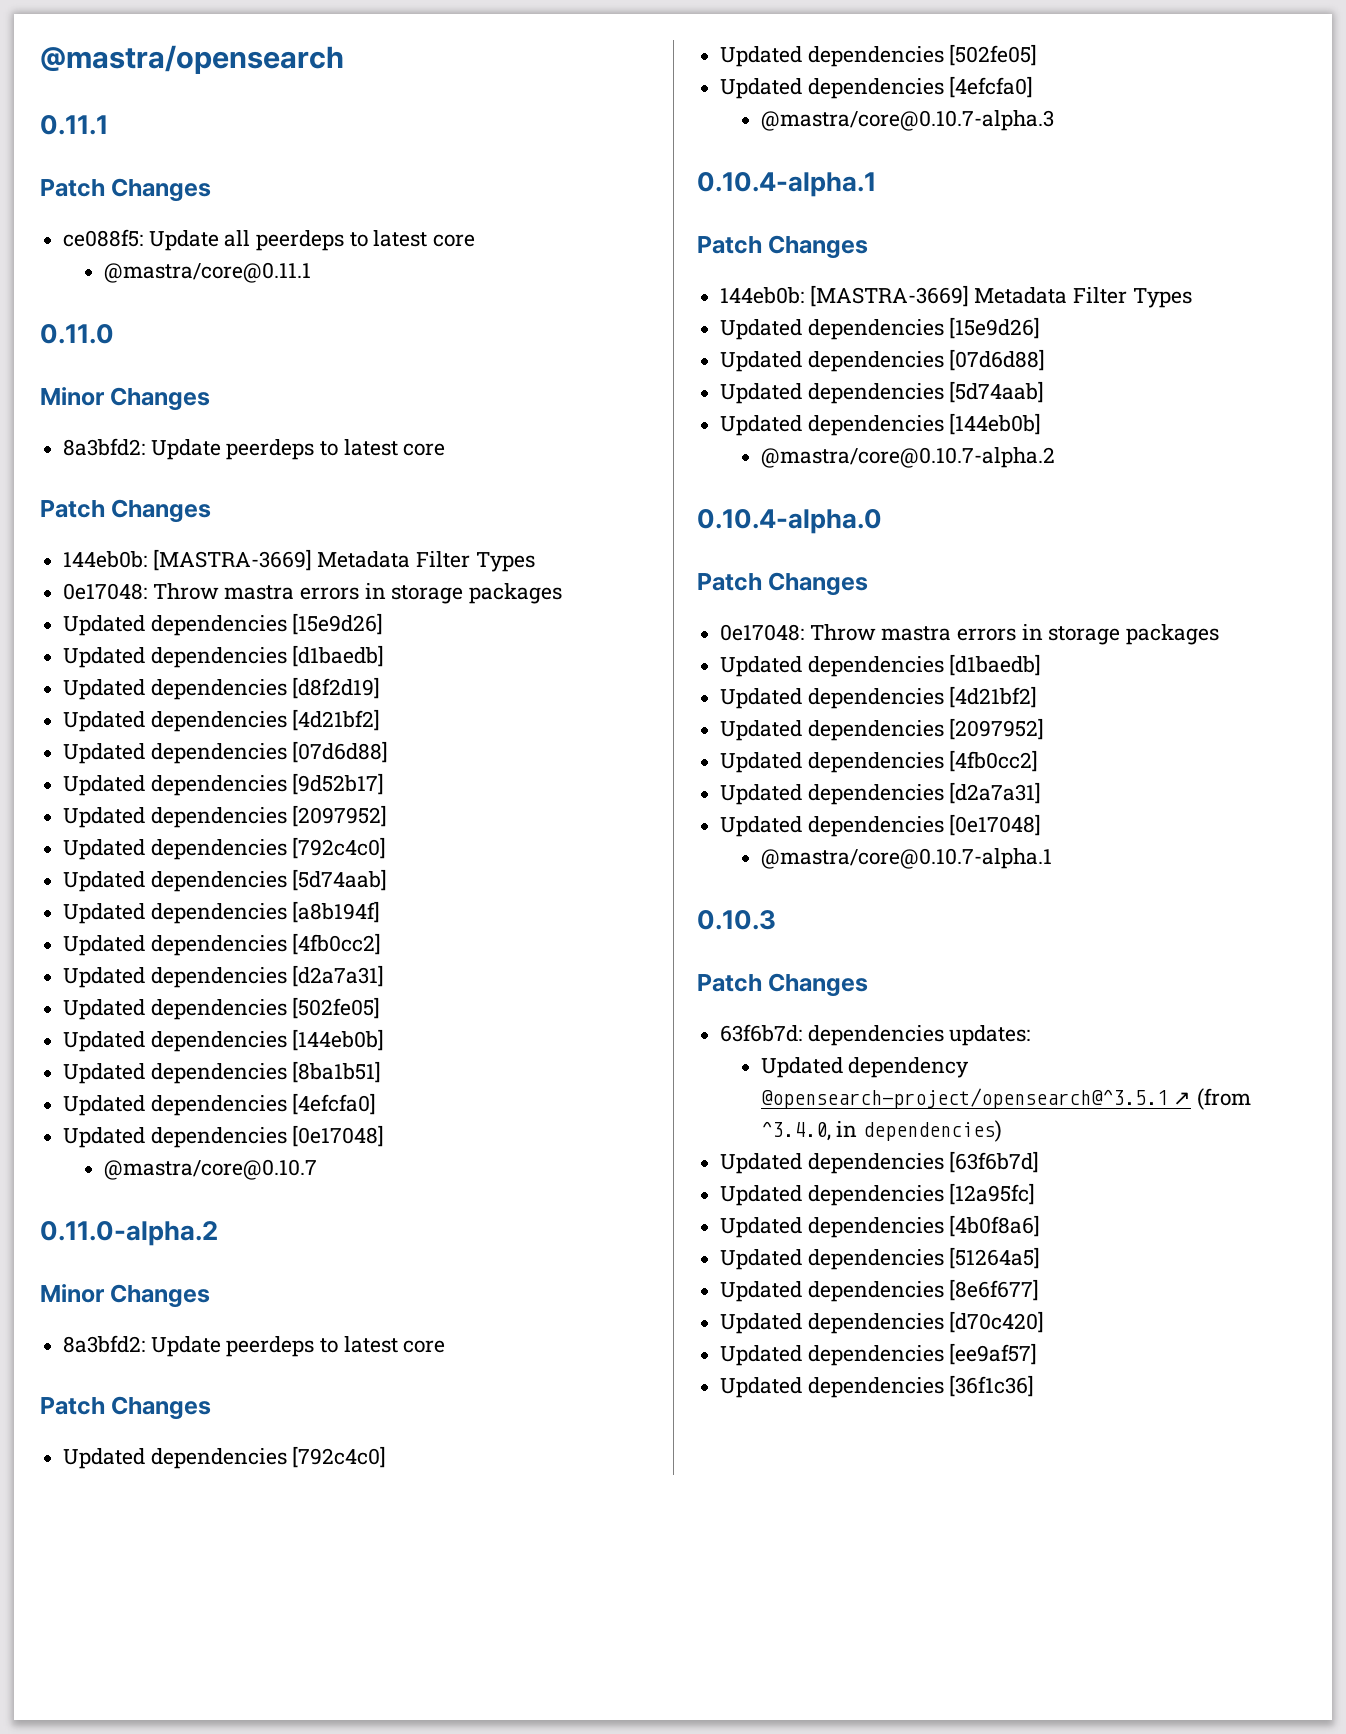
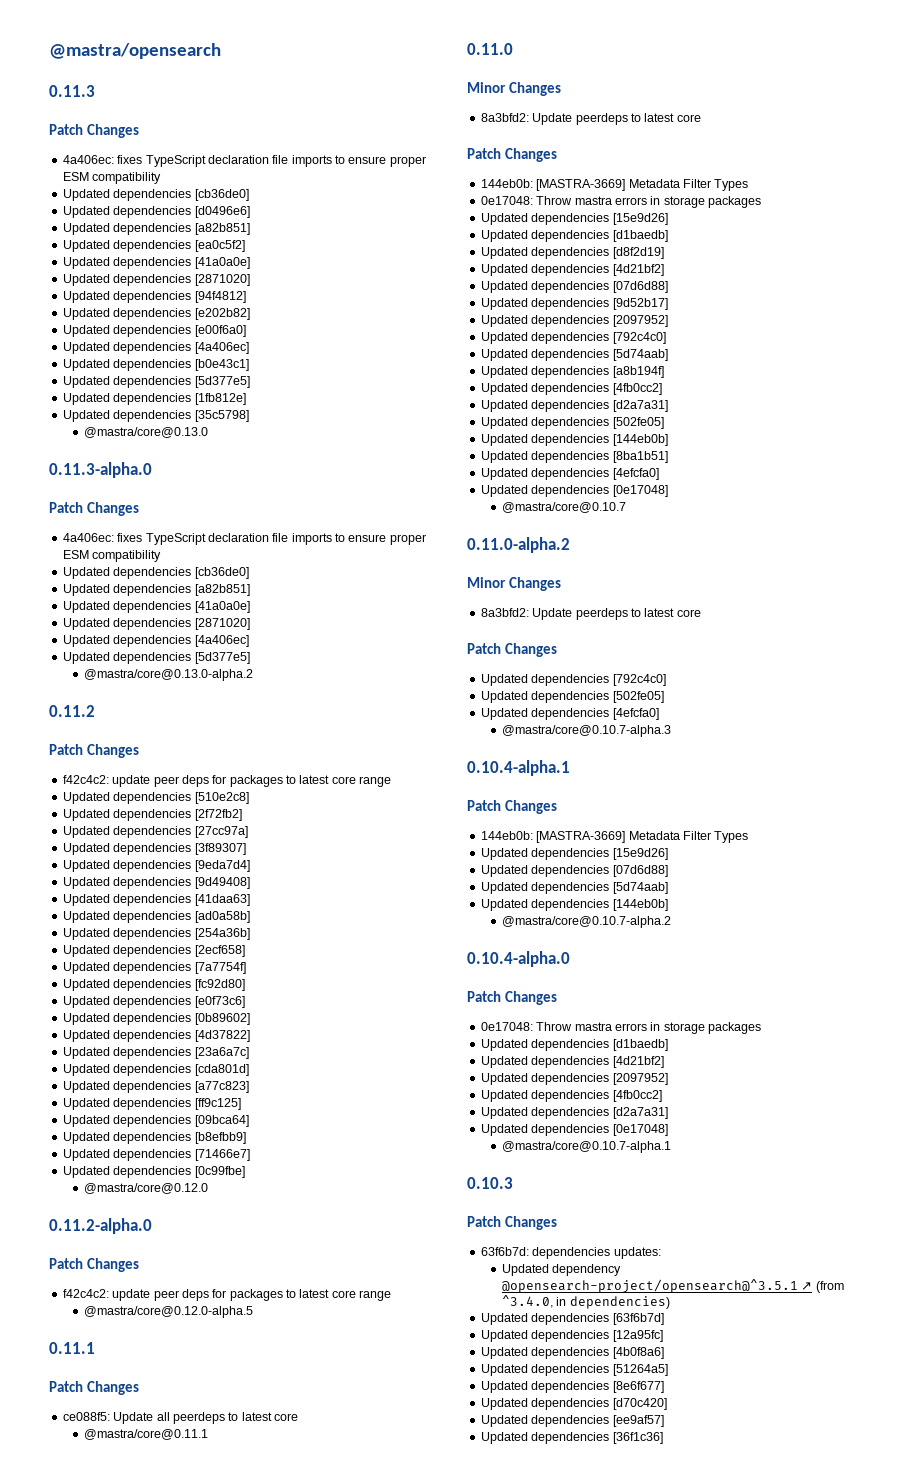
+ 0.11.3
+ Patch Changes
+ 4a406ec: fixes TypeScript declaration file imports to ensure proper ESM compatibility
+ Updated dependencies [cb36de0]
+ Updated dependencies [d0496e6]
+ Updated dependencies [a82b851]
+ Updated dependencies [ea0c5f2]
+ Updated dependencies [41a0a0e]
+ Updated dependencies [2871020]
+ Updated dependencies [94f4812]
+ Updated dependencies [e202b82]
+ Updated dependencies [e00f6a0]
+ Updated dependencies [4a406ec]
+ Updated dependencies [b0e43c1]
+ Updated dependencies [5d377e5]
+ Updated dependencies [1fb812e]
+ Updated dependencies [35c5798]
+ @mastra/core@0.13.0
+ 0.11.3-alpha.0
+ Patch Changes
+ 4a406ec: fixes TypeScript declaration file imports to ensure proper ESM compatibility
+ Updated dependencies [cb36de0]
+ Updated dependencies [a82b851]
+ Updated dependencies [41a0a0e]
+ Updated dependencies [2871020]
+ Updated dependencies [4a406ec]
+ Updated dependencies [5d377e5]
+ @mastra/core@0.13.0-alpha.2
+ 0.11.2
+ Patch Changes
+ f42c4c2: update peer deps for packages to latest core range
+ Updated dependencies [510e2c8]
+ Updated dependencies [2f72fb2]
+ Updated dependencies [27cc97a]
+ Updated dependencies [3f89307]
+ Updated dependencies [9eda7d4]
+ Updated dependencies [9d49408]
+ Updated dependencies [41daa63]
+ Updated dependencies [ad0a58b]
+ Updated dependencies [254a36b]
+ Updated dependencies [2ecf658]
+ Updated dependencies [7a7754f]
+ Updated dependencies [fc92d80]
+ Updated dependencies [e0f73c6]
+ Updated dependencies [0b89602]
+ Updated dependencies [4d37822]
+ Updated dependencies [23a6a7c]
+ Updated dependencies [cda801d]
+ Updated dependencies [a77c823]
+ Updated dependencies [ff9c125]
+ Updated dependencies [09bca64]
+ Updated dependencies [b8efbb9]
+ Updated dependencies [71466e7]
+ Updated dependencies [0c99fbe]
+ @mastra/core@0.12.0
+ 0.11.2-alpha.0
+ Patch Changes
+ f42c4c2: update peer deps for packages to latest core range
+ @mastra/core@0.12.0-alpha.5

